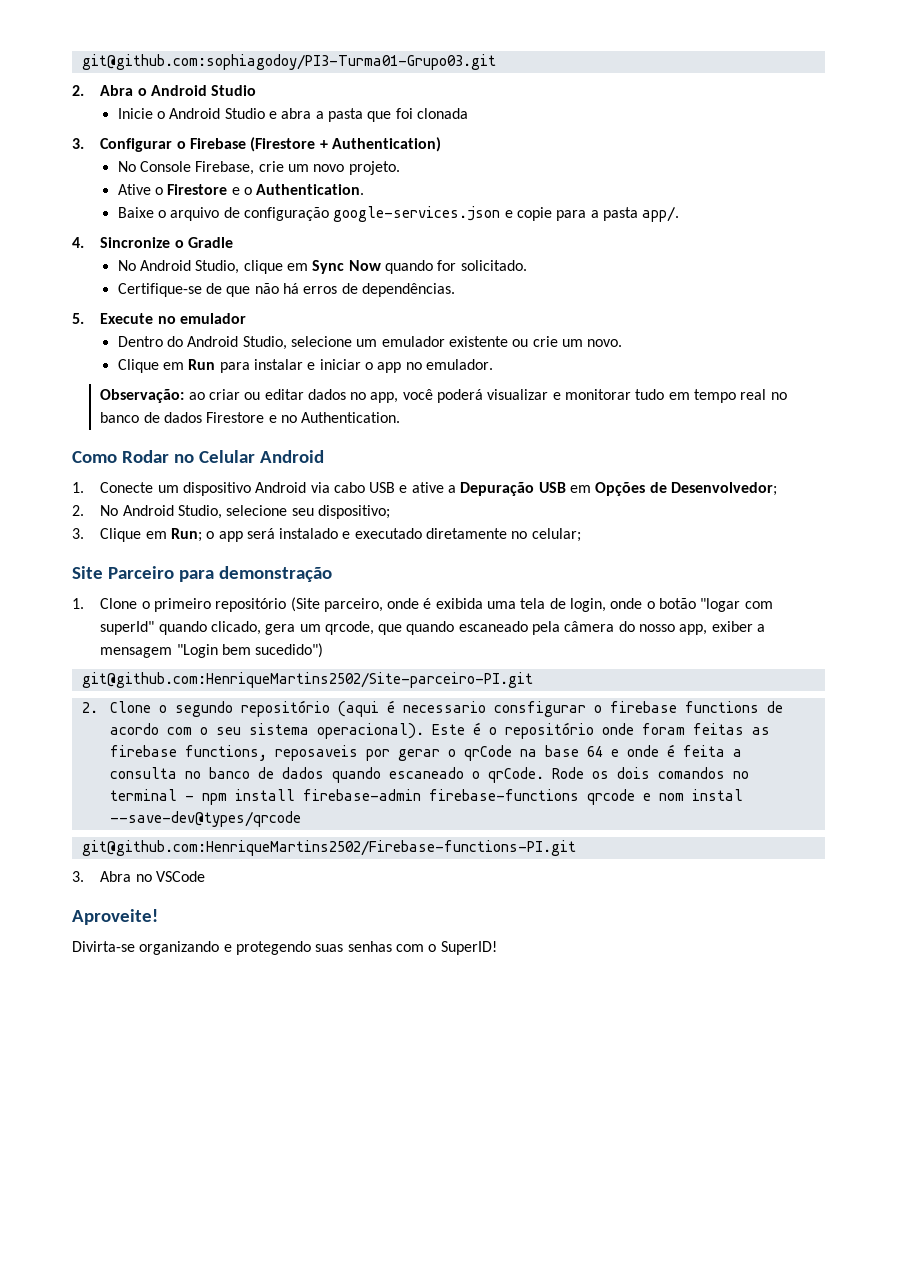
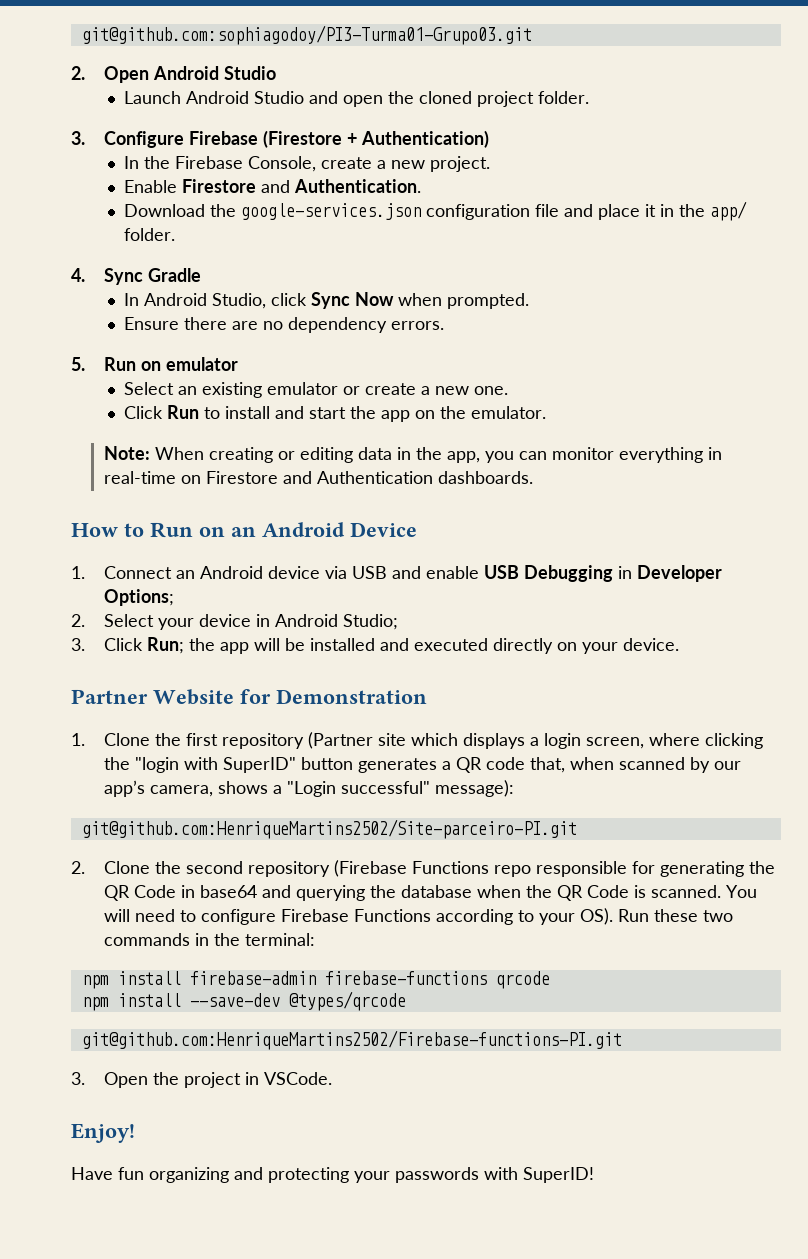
- 2. Abra o Android Studio
+ 2. Open Android Studio
- Inicie o Android Studio e abra a pasta que foi clonada
- 3. Configurar o Firebase (Firestore + Authentication)
+ Launch Android Studio and open the cloned project folder.
+ 3. Configure Firebase (Firestore + Authentication)
- No Console Firebase, crie um novo projeto.
- Ative o Firestore e o Authentication.
- Baixe o arquivo de configuração google-services.json e copie para a pasta app/.
+ In the Firebase Console, create a new project.
+ Enable Firestore and Authentication.
+ Download the google-services.json configuration file and place it in the app/ folder.
- 4. Sincronize o Gradle
+ 4. Sync Gradle
- No Android Studio, clique em Sync Now quando for solicitado.
- Certifique-se de que não há erros de dependências.
- 5. Execute no emulador
- Dentro do Android Studio, selecione um emulador existente ou crie um novo.
- Clique em Run para instalar e iniciar o app no emulador.
- Observação: ao criar ou editar dados no app, você poderá visualizar e monitorar tudo em tempo real no banco de dados Firestore e no Authentication.
- Como Rodar no Celular Android
- 1. Conecte um dispositivo Android via cabo USB e ative a Depuração USB em Opções de Desenvolvedor;
- 2. No Android Studio, selecione seu dispositivo;
- 3. Clique em Run; o app será instalado e executado diretamente no celular;
- Site Parceiro para demonstração
- 1. Clone o primeiro repositório (Site parceiro, onde é exibida uma tela de login, onde o botão "logar com superId" quando clicado, gera um qrcode, que quando escaneado pela câmera do nosso app, exiber a mensagem "Login bem sucedido")
+ In Android Studio, click Sync Now when prompted.
+ Ensure there are no dependency errors.
+ 5. Run on emulator
+ Select an existing emulator or create a new one.
+ Click Run to install and start the app on the emulator.
+ Note: When creating or editing data in the app, you can monitor everything in real-time on Firestore and Authentication dashboards.
+ How to Run on an Android Device
+ 1. Connect an Android device via USB and enable USB Debugging in Developer Options;
+ 2. Select your device in Android Studio;
+ 3. Click Run; the app will be installed and executed directly on your device.
+ Partner Website for Demonstration
+ 1. Clone the first repository (Partner site which displays a login screen, where clicking the "login with SuperID" button generates a QR code that, when scanned by our app’s camera, shows a "Login successful" message):
  git@github.com:HenriqueMartins2502/Site-parceiro-PI.git
- 2. Clone o segundo repositório (aqui é necessario consfigurar o firebase functions de acordo com o seu sistema operacional). Este é o repositório onde foram feitas as firebase functions, reposaveis por gerar o qrCode na base 64 e onde é feita a consulta no banco de dados quando escaneado o qrCode. Rode os dois comandos no terminal - npm install firebase-admin firebase-functions qrcode e nom instal --save-dev@types/qrcode
+ 2. Clone the second repository (Firebase Functions repo responsible for generating the QR Code in base64 and querying the database when the QR Code is scanned. You will need to configure Firebase Functions according to your OS). Run these two commands in the terminal:
+ npm install firebase-admin firebase-functions qrcode
+ npm install --save-dev @types/qrcode
  git@github.com:HenriqueMartins2502/Firebase-functions-PI.git
- 3. Abra no VSCode
- Aproveite!
- Divirta-se organizando e protegendo suas senhas com o SuperID!
+ 3. Open the project in VSCode.
+ Enjoy!
+ Have fun organizing and protecting your passwords with SuperID!

